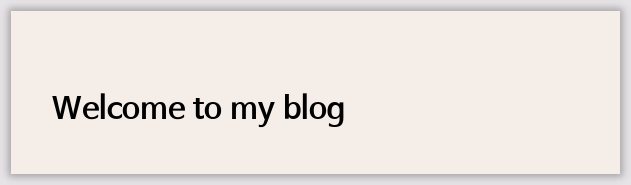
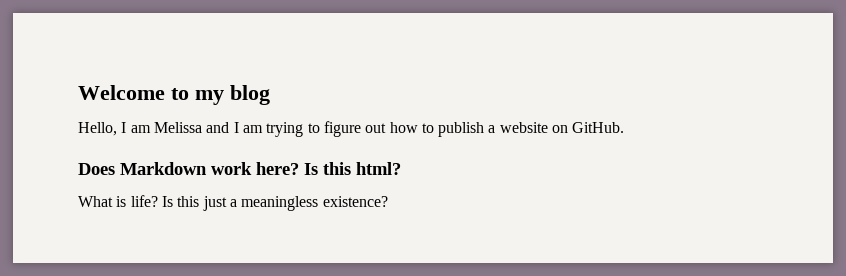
+ Hello, I am Melissa and I am trying to figure out how to publish a website on GitHub.
+ Does Markdown work here? Is this html?
+ What is life? Is this just a meaningless existence?

